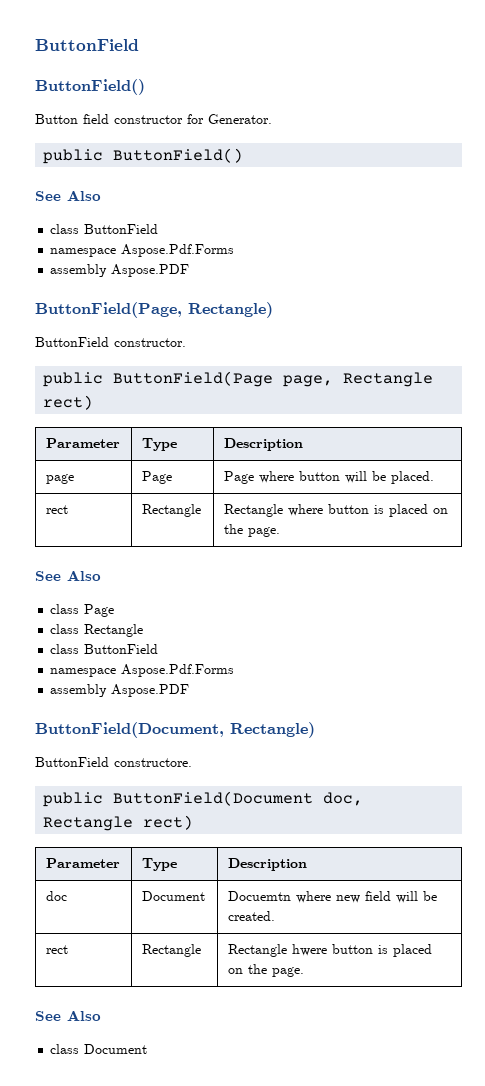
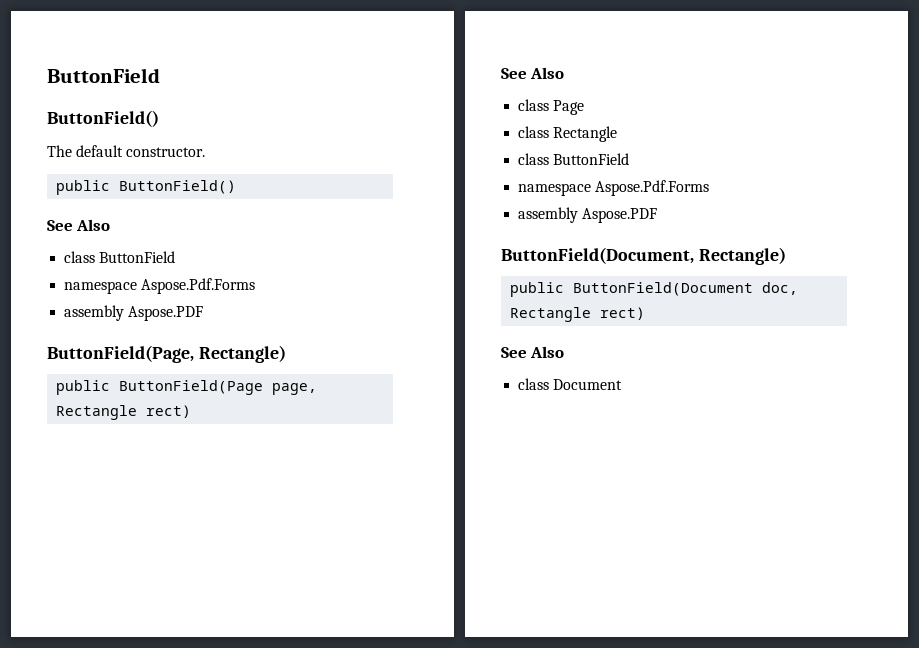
- Button field constructor for Generator.
+ The default constructor.
- ButtonField constructor.
  public ButtonField(Page page, Rectangle rect)
- Parameter | Type | Description
- page | Page | Page where button will be placed.
- rect | Rectangle | Rectangle where button is placed on the page.
- ButtonField constructore.
  public ButtonField(Document doc, Rectangle rect)
- Parameter | Type | Description
- doc | Document | Docuemtn where new field will be created.
- rect | Rectangle | Rectangle hwere button is placed on the page.

